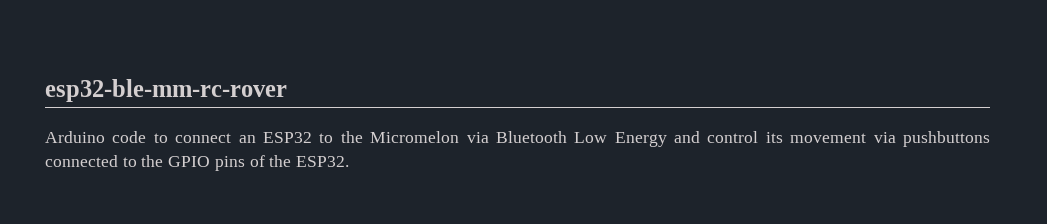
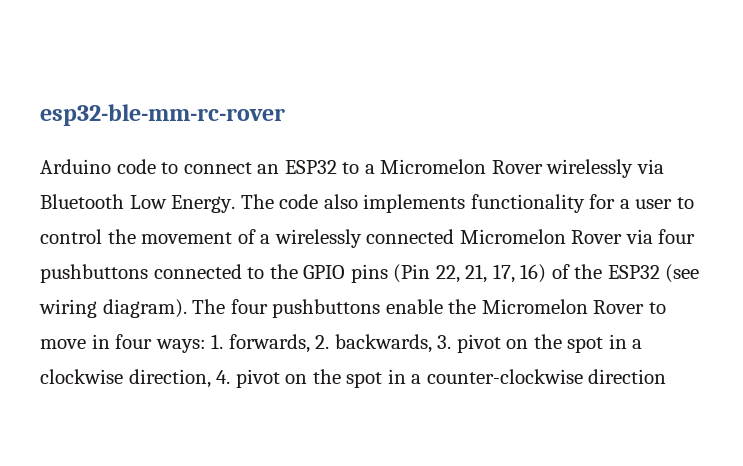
- Arduino code to connect an ESP32 to the Micromelon via Bluetooth Low Energy and control its movement via pushbuttons connected to the GPIO pins of the ESP32.
+ Arduino code to connect an ESP32 to a Micromelon Rover wirelessly via Bluetooth Low Energy. The code also implements functionality for a user to control the movement of a wirelessly connected Micromelon Rover via four pushbuttons connected to the GPIO pins (Pin 22, 21, 17, 16) of the ESP32 (see wiring diagram). The four pushbuttons enable the Micromelon Rover to move in four ways: 1. forwards, 2. backwards, 3. pivot on the spot in a clockwise direction, 4. pivot on the spot in a counter-clockwise direction

